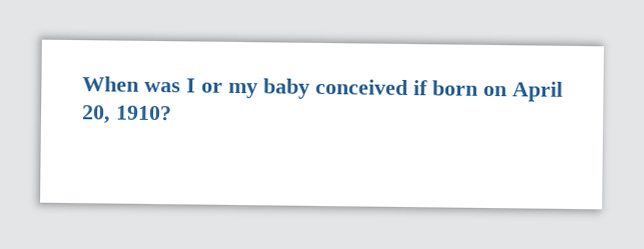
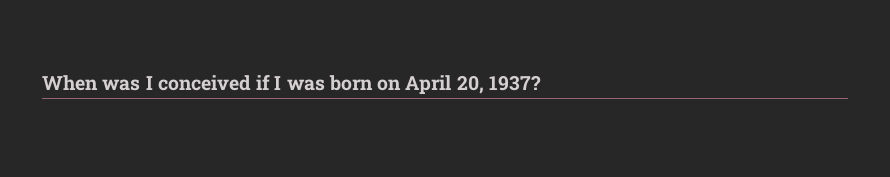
- When was I or my baby conceived if born on April 20, 1910?
+ When was I conceived if I was born on April 20, 1937?

